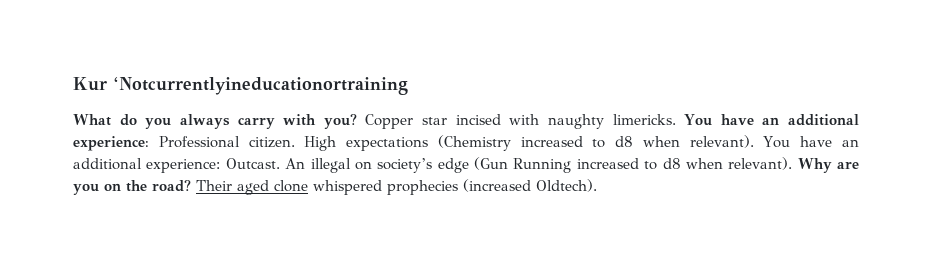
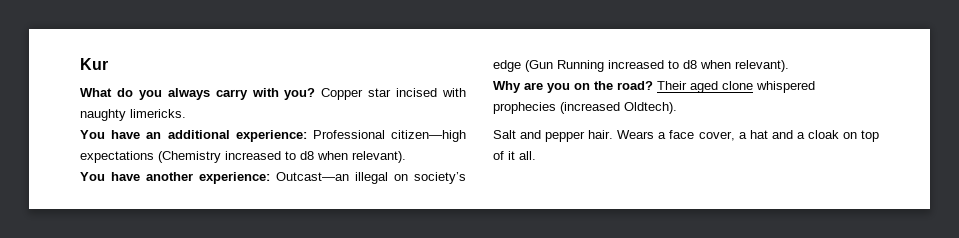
- Kur ‘Notcurrentlyineducationortraining
+ Kur
- Copper star incised with naughty limericks. You have an additional experience: Professional citizen. High expectations (Chemistry increased to d8 when relevant). You have an additional experience: Outcast. An illegal on society’s edge (Gun Running increased to d8 when relevant). Why are you on the road?
+ Copper star incised with naughty limericks.
+ You have an additional experience: Professional citizen—high expectations (Chemistry increased to d8 when relevant).
+ You have another experience: Outcast—an illegal on society’s edge (Gun Running increased to d8 when relevant).
+ Why are you on the road?
+ Salt and pepper hair. Wears a face cover, a hat and a cloak on top of it all.

